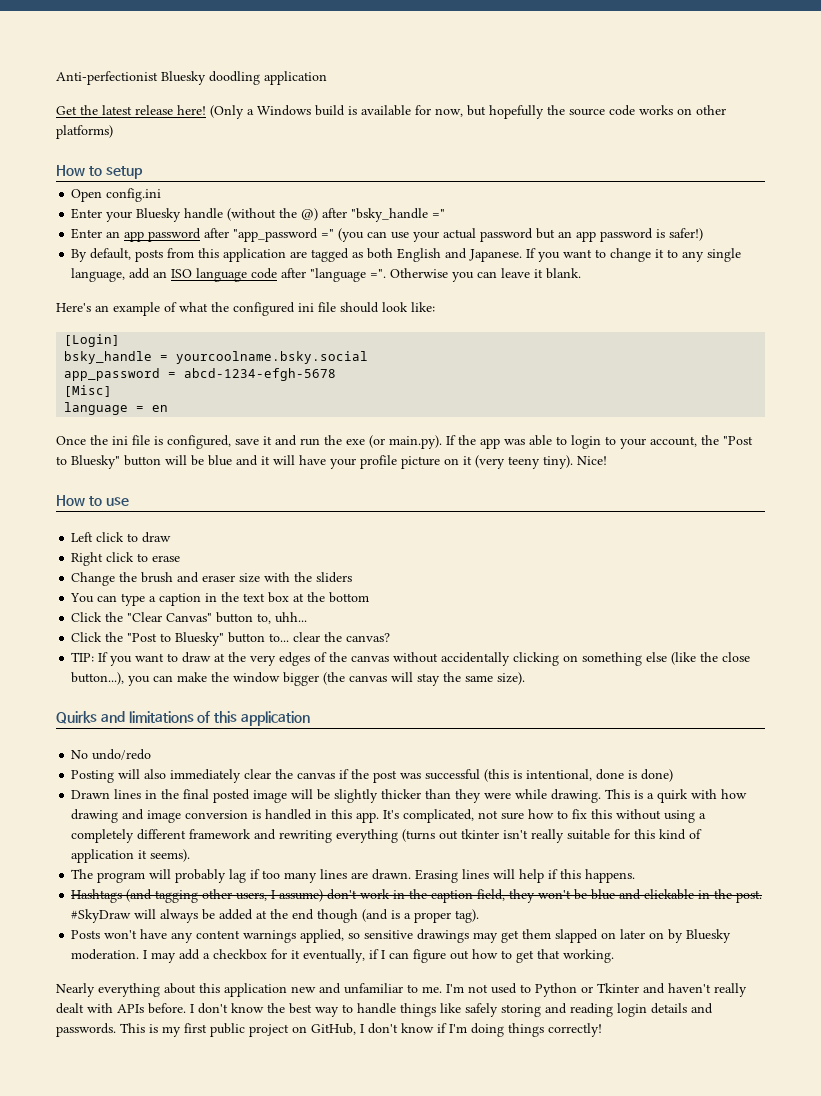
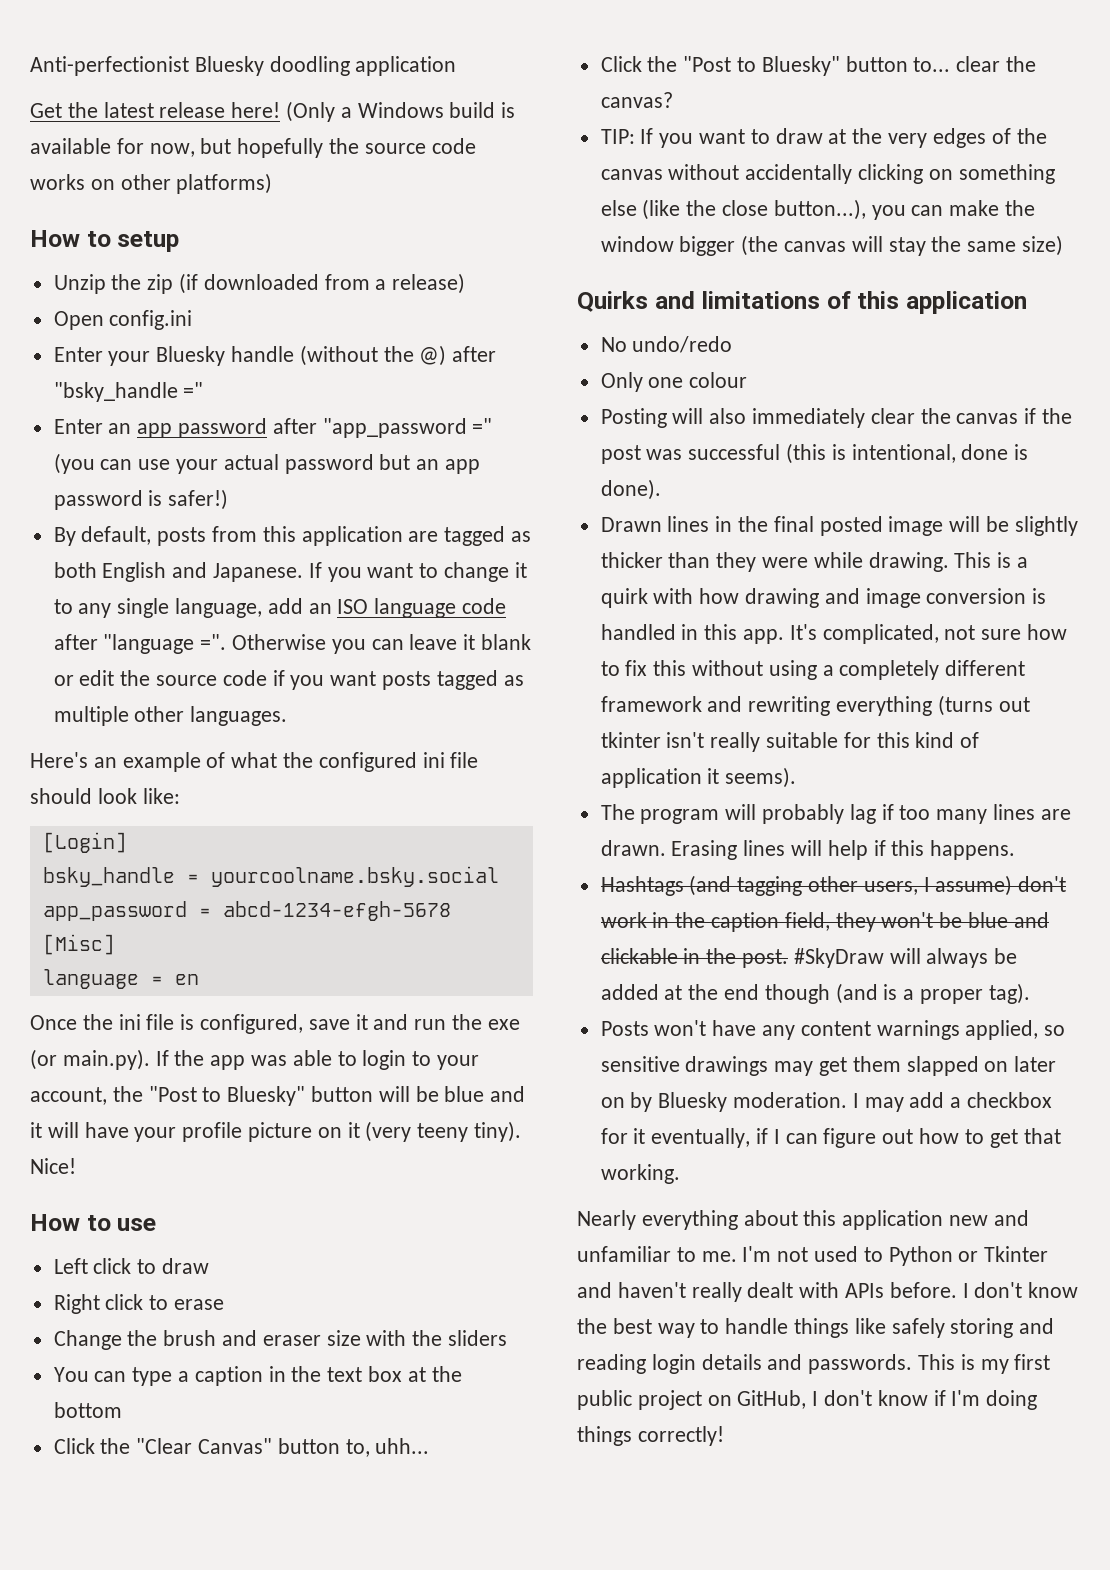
+ Unzip the zip (if downloaded from a release)
- Otherwise you can leave it blank.
+ Otherwise you can leave it blank or edit the source code if you want posts tagged as multiple other languages.
- TIP: If you want to draw at the very edges of the canvas without accidentally clicking on something else (like the close button...), you can make the window bigger (the canvas will stay the same size).
+ TIP: If you want to draw at the very edges of the canvas without accidentally clicking on something else (like the close button...), you can make the window bigger (the canvas will stay the same size)
+ Only one colour
- Posting will also immediately clear the canvas if the post was successful (this is intentional, done is done)
+ Posting will also immediately clear the canvas if the post was successful (this is intentional, done is done).

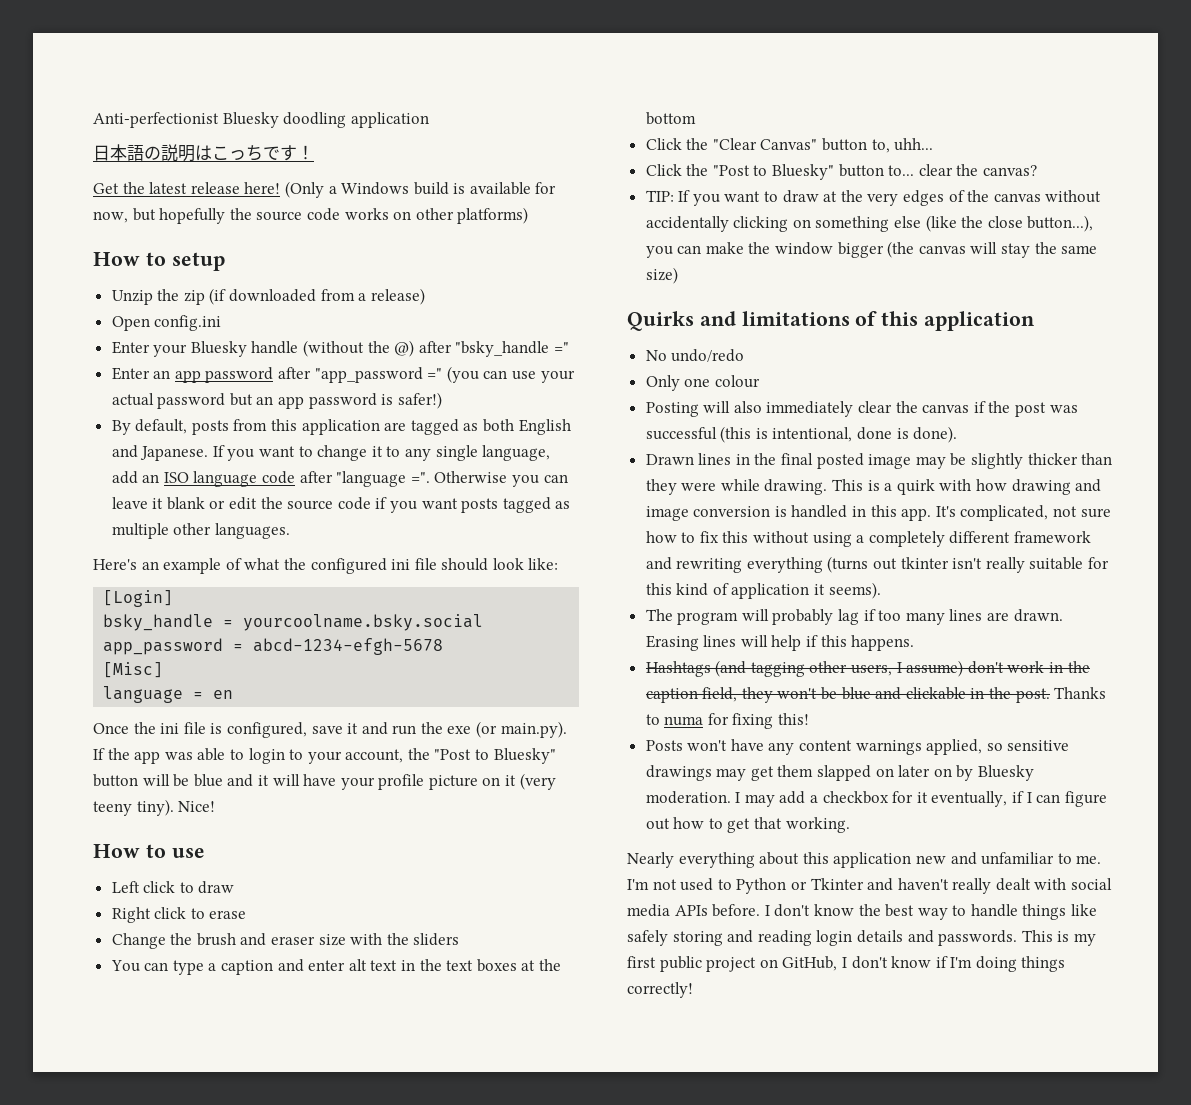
+ 日本語の説明はこっちです！
- You can type a caption in the text box at the bottom
+ You can type a caption and enter alt text in the text boxes at the bottom
- Drawn lines in the final posted image will be slightly thicker than they were while drawing.
+ Drawn lines in the final posted image may be slightly thicker than they were while drawing.
- #SkyDraw will always be added at the end though (and is a proper tag).
+ Thanks to numa for fixing this!
- I'm not used to Python or Tkinter and haven't really dealt with APIs before.
+ I'm not used to Python or Tkinter and haven't really dealt with social media APIs before.

